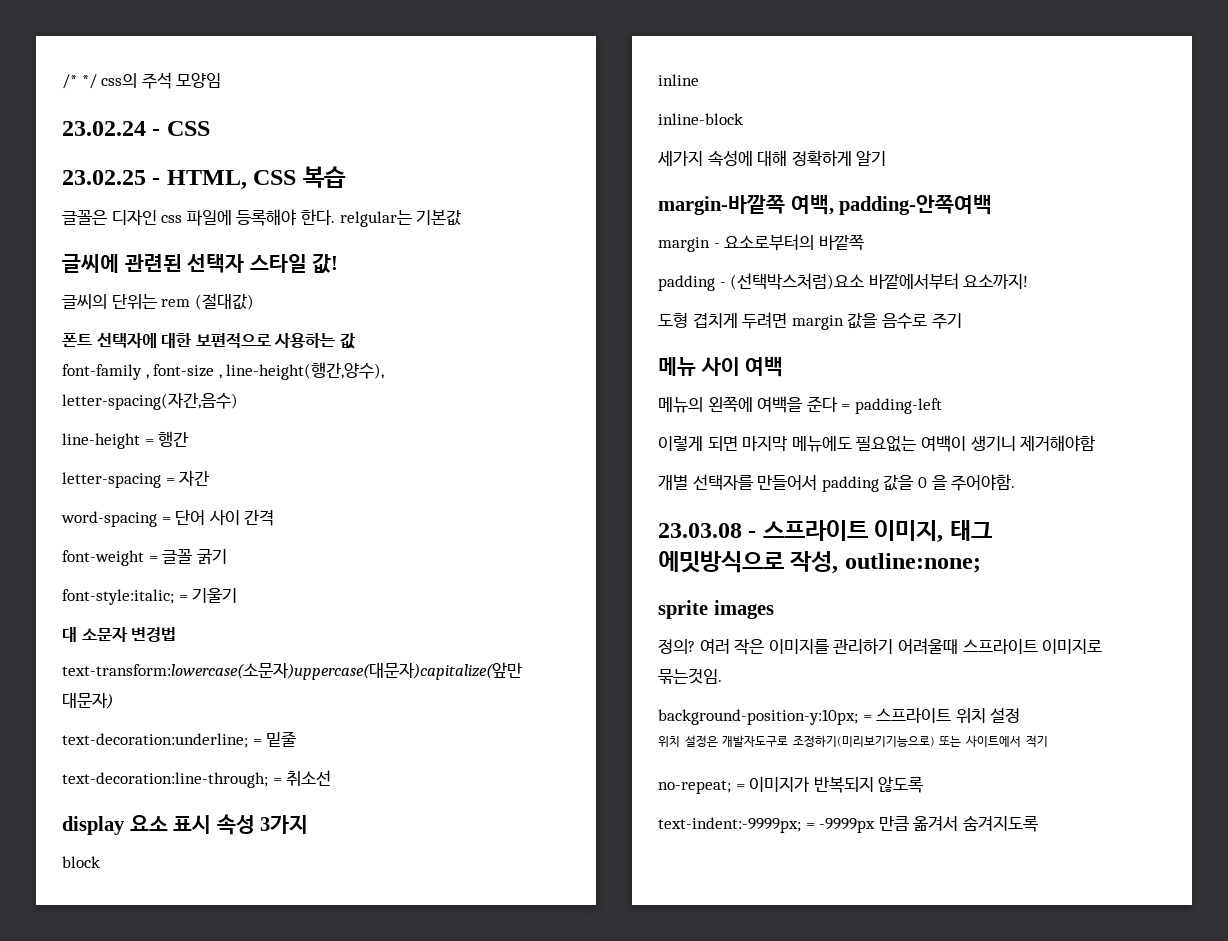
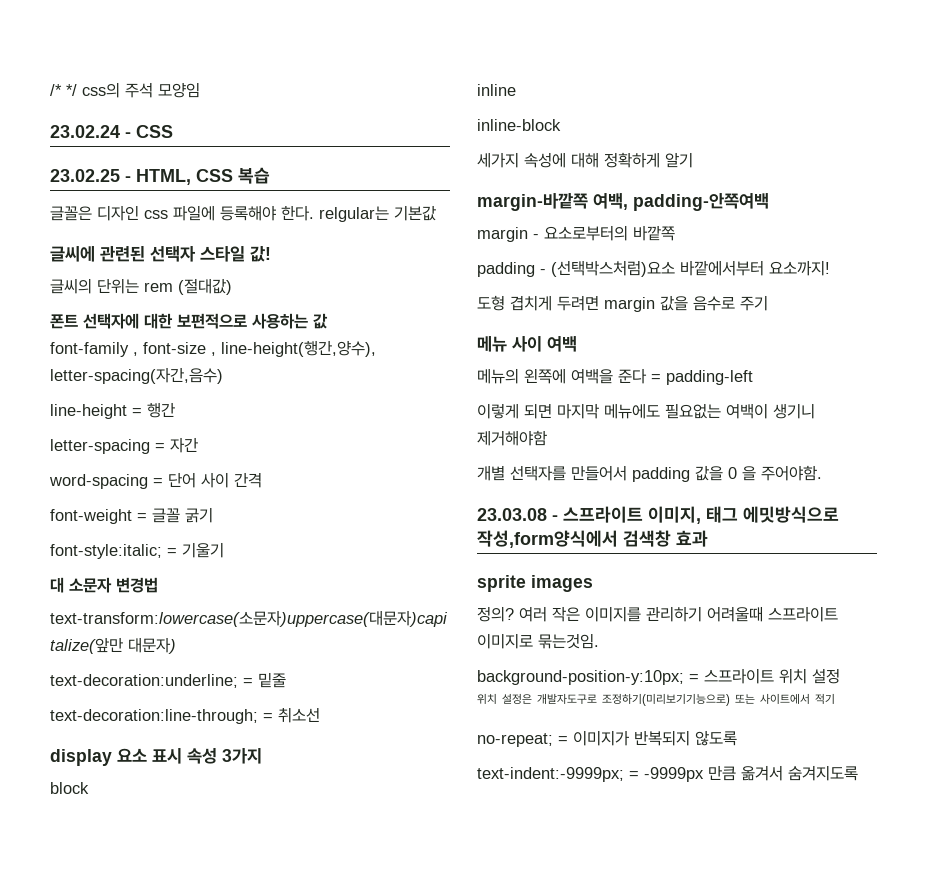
- 23.03.08 - 스프라이트 이미지, 태그 에밋방식으로 작성, outline:none;
+ 23.03.08 - 스프라이트 이미지, 태그 에밋방식으로 작성,form양식에서 검색창 효과

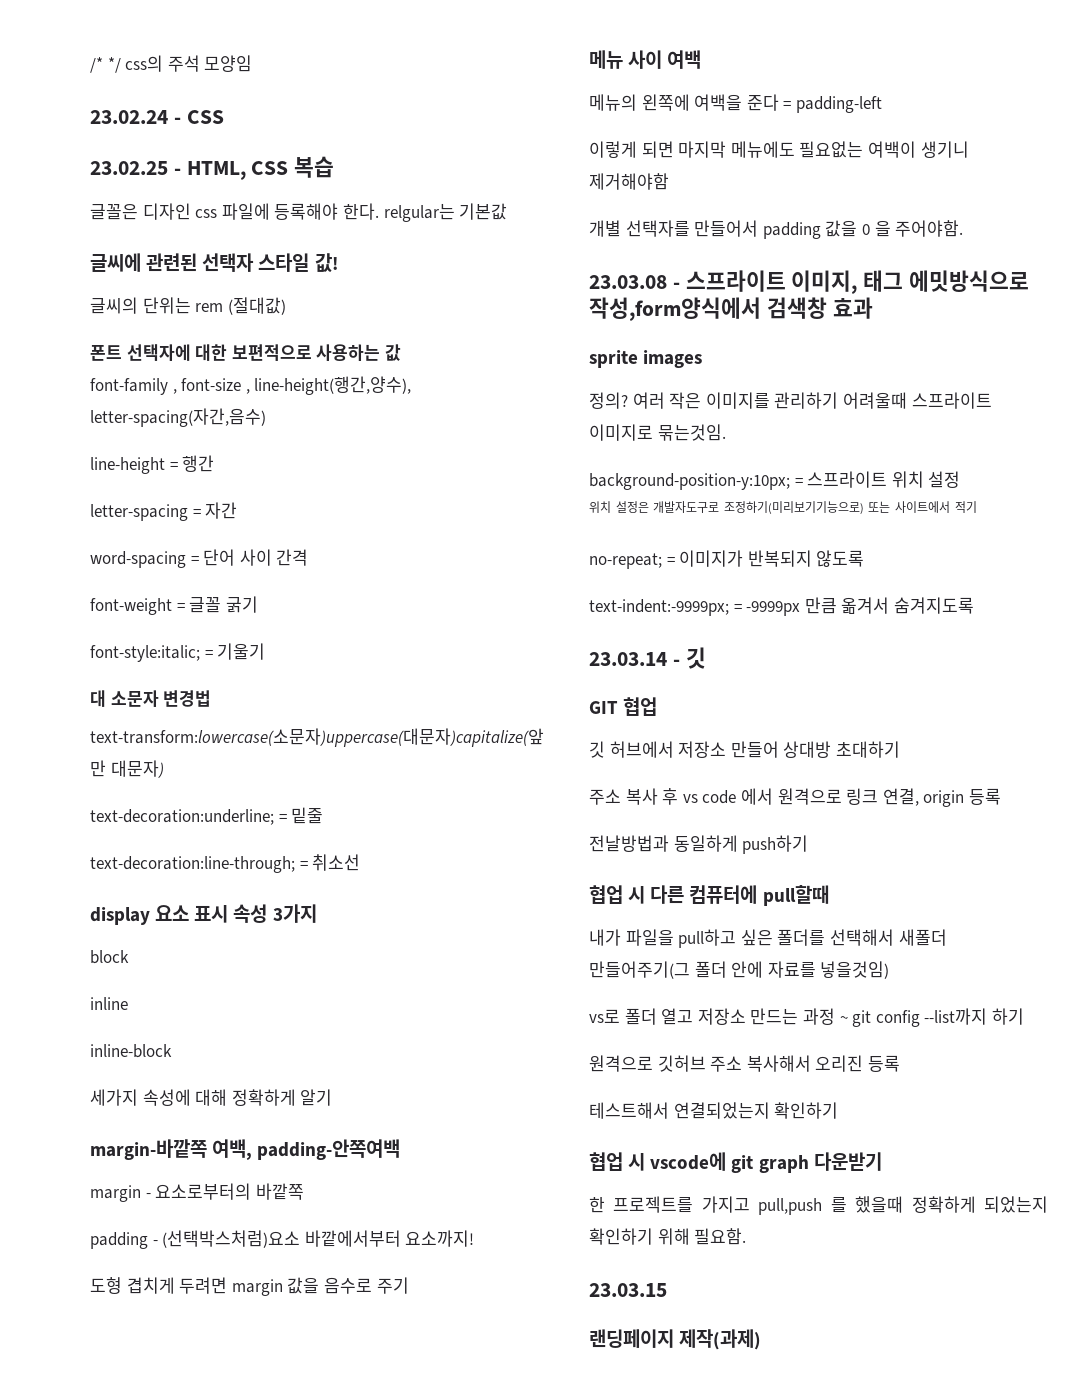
+ 23.03.14 - 깃
+ GIT 협업
+ 깃 허브에서 저장소 만들어 상대방 초대하기
+ 주소 복사 후 vs code 에서 원격으로 링크 연결, origin 등록
+ 전날방법과 동일하게 push하기
+ 협업 시 다른 컴퓨터에 pull할때
+ 내가 파일을 pull하고 싶은 폴더를 선택해서 새폴더 만들어주기(그 폴더 안에 자료를 넣을것임)
+ vs로 폴더 열고 저장소 만드는 과정 ~ git config --list까지 하기
+ 원격으로 깃허브 주소 복사해서 오리진 등록
+ 테스트해서 연결되었는지 확인하기
+ 협업 시 vscode에 git graph 다운받기
+ 한 프로젝트를 가지고 pull,push 를 했을때 정확하게 되었는지 확인하기 위해 필요함.
+ 23.03.15
+ 랜딩페이지 제작(과제)

